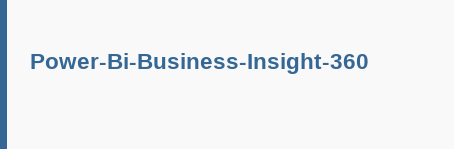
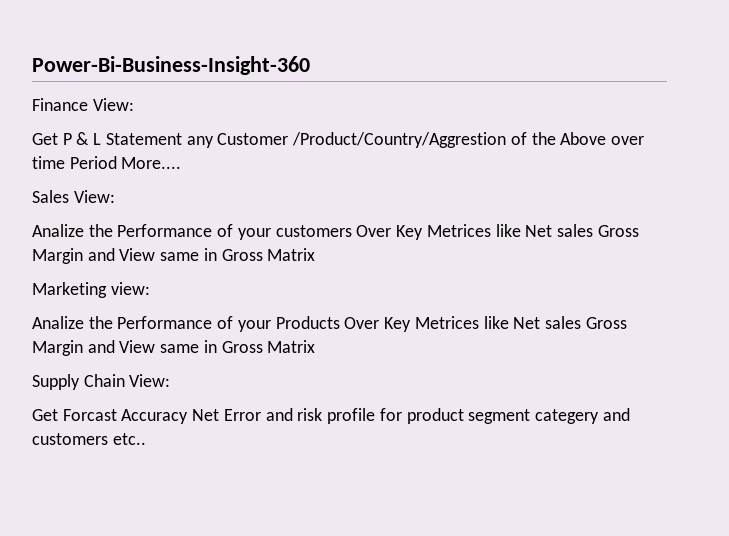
+ Finance View:
+ Get P & L Statement any Customer /Product/Country/Aggrestion of the Above over time Period More....
+ Sales View:
+ Analize the Performance of your customers Over Key Metrices like Net sales Gross Margin and View same in Gross Matrix
+ Marketing view:
+ Analize the Performance of your Products Over Key Metrices like Net sales Gross Margin and View same in Gross Matrix
+ Supply Chain View:
+ Get Forcast Accuracy Net Error and risk profile for product segment categery and customers etc..

